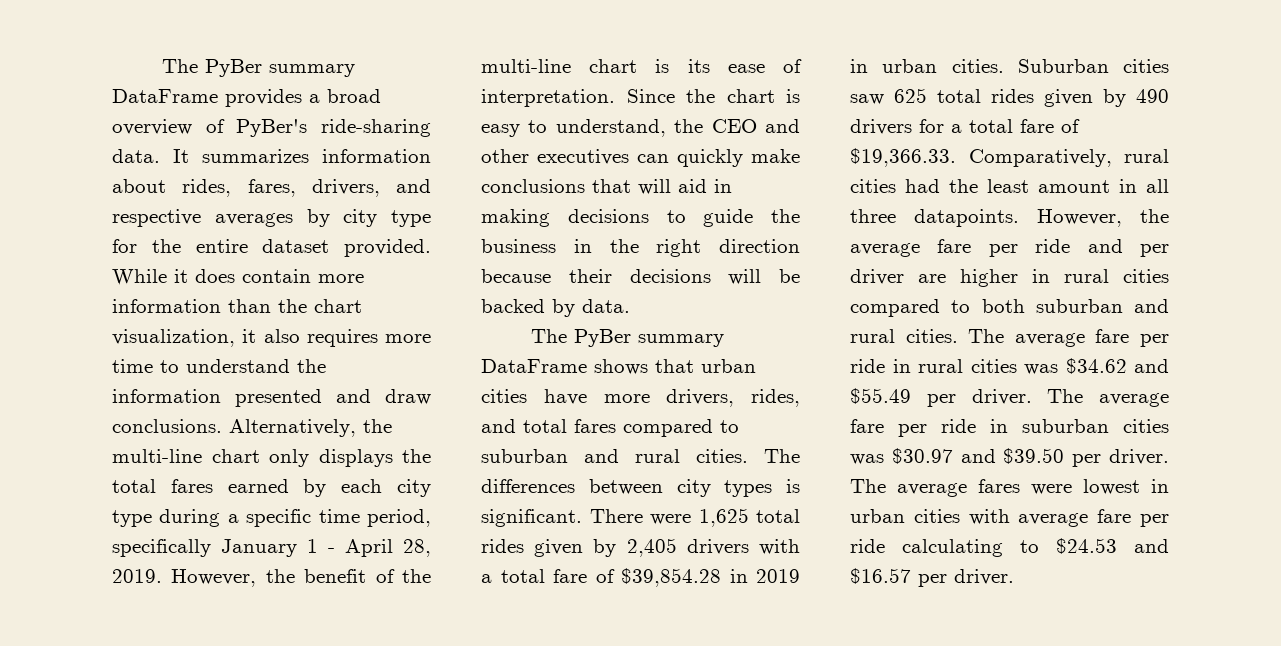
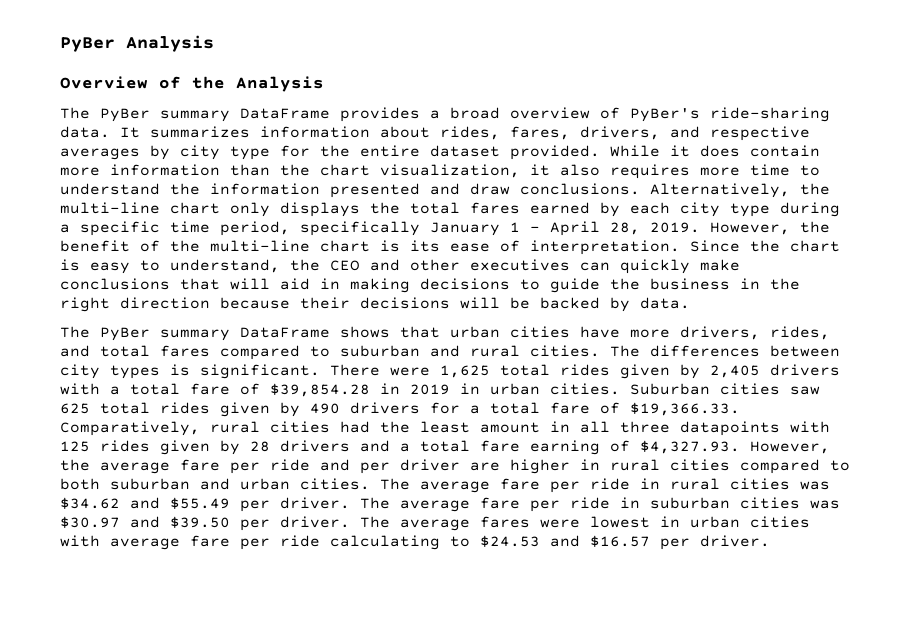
+ PyBer Analysis
+ Overview of the Analysis
- Suburban cities saw 625 total rides given by 490 drivers for a total fare of $19,366.33. Comparatively, rural cities had the least amount in all three datapoints. However, the average fare per ride and per driver are higher in rural cities compared to both suburban and rural cities.
+ Suburban cities saw 625 total rides given by 490 drivers for a total fare of $19,366.33. Comparatively, rural cities had the least amount in all three datapoints with 125 rides given by 28 drivers and a total fare earning of $4,327.93. However, the average fare per ride and per driver are higher in rural cities compared to both suburban and urban cities.

